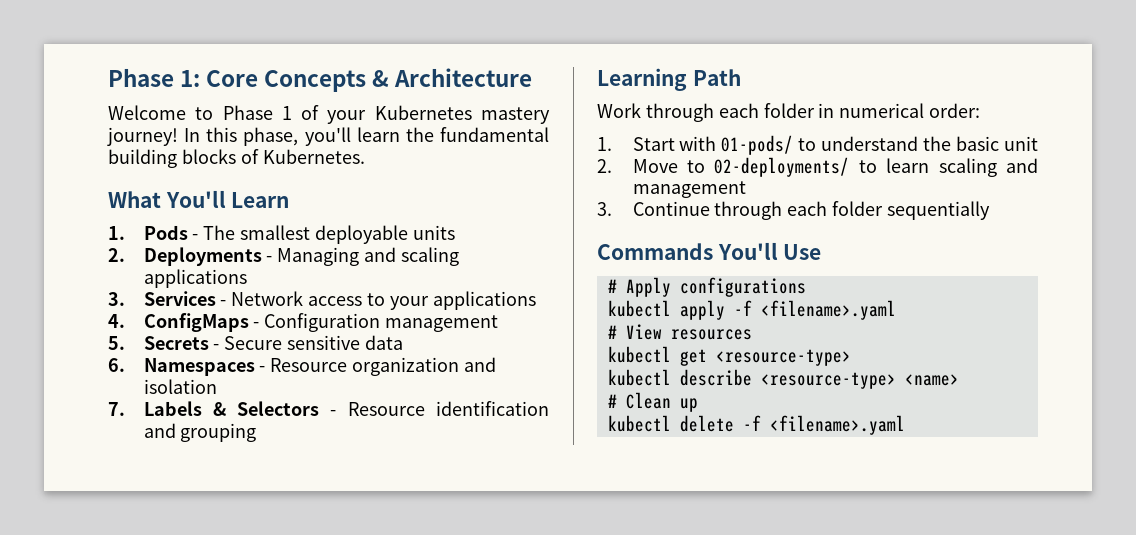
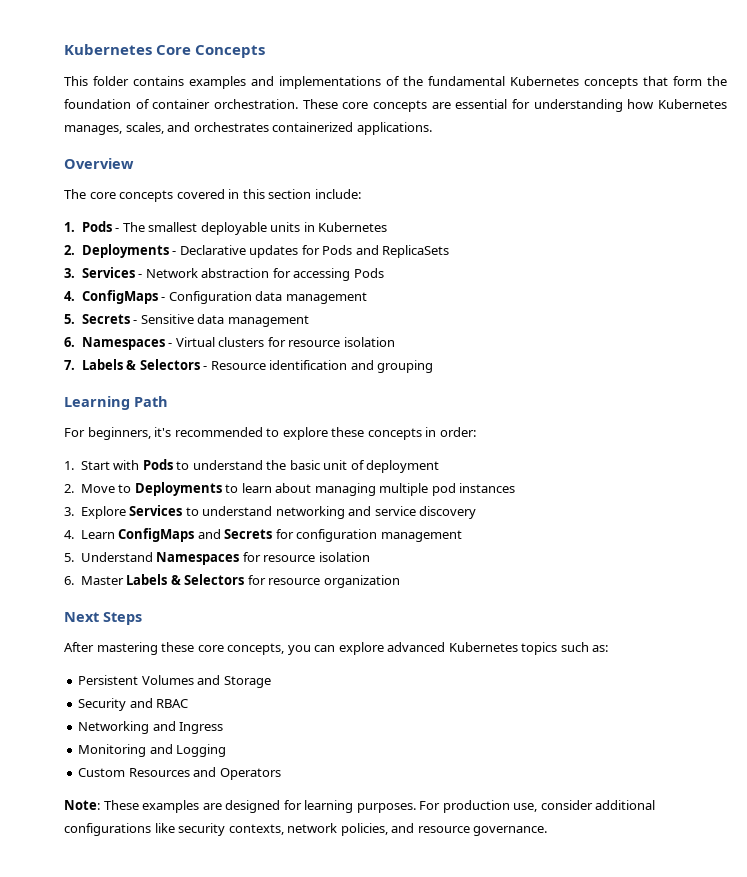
- Phase 1: Core Concepts & Architecture
- Welcome to Phase 1 of your Kubernetes mastery journey! In this phase, you'll learn the fundamental building blocks of Kubernetes.
- What You'll Learn
+ Kubernetes Core Concepts
+ This folder contains examples and implementations of the fundamental Kubernetes concepts that form the foundation of container orchestration. These core concepts are essential for understanding how Kubernetes manages, scales, and orchestrates containerized applications.
+ Overview
+ The core concepts covered in this section include:
- 1. Pods - The smallest deployable units
+ 1. Pods - The smallest deployable units in Kubernetes
- 2. Deployments - Managing and scaling applications
+ 2. Deployments - Declarative updates for Pods and ReplicaSets
- 3. Services - Network access to your applications
+ 3. Services - Network abstraction for accessing Pods
- 4. ConfigMaps - Configuration management
+ 4. ConfigMaps - Configuration data management
- 5. Secrets - Secure sensitive data
+ 5. Secrets - Sensitive data management
- 6. Namespaces - Resource organization and isolation
+ 6. Namespaces - Virtual clusters for resource isolation
- Work through each folder in numerical order:
+ For beginners, it's recommended to explore these concepts in order:
- 1. Start with 01-pods/ to understand the basic unit
+ 1. Start with Pods to understand the basic unit of deployment
- 2. Move to 02-deployments/ to learn scaling and management
- 3. Continue through each folder sequentially
- Commands You'll Use
- # Apply configurations
- kubectl apply -f <filename>.yaml
- # View resources
- kubectl get <resource-type>
- kubectl describe <resource-type> <name>
- # Clean up
- kubectl delete -f <filename>.yaml
+ 2. Move to Deployments to learn about managing multiple pod instances
+ 3. Explore Services to understand networking and service discovery
+ 4. Learn ConfigMaps and Secrets for configuration management
+ 5. Understand Namespaces for resource isolation
+ 6. Master Labels & Selectors for resource organization
+ Next Steps
+ After mastering these core concepts, you can explore advanced Kubernetes topics such as:
+ Persistent Volumes and Storage
+ Security and RBAC
+ Networking and Ingress
+ Monitoring and Logging
+ Custom Resources and Operators
+ Note: These examples are designed for learning purposes. For production use, consider additional configurations like security contexts, network policies, and resource governance.

